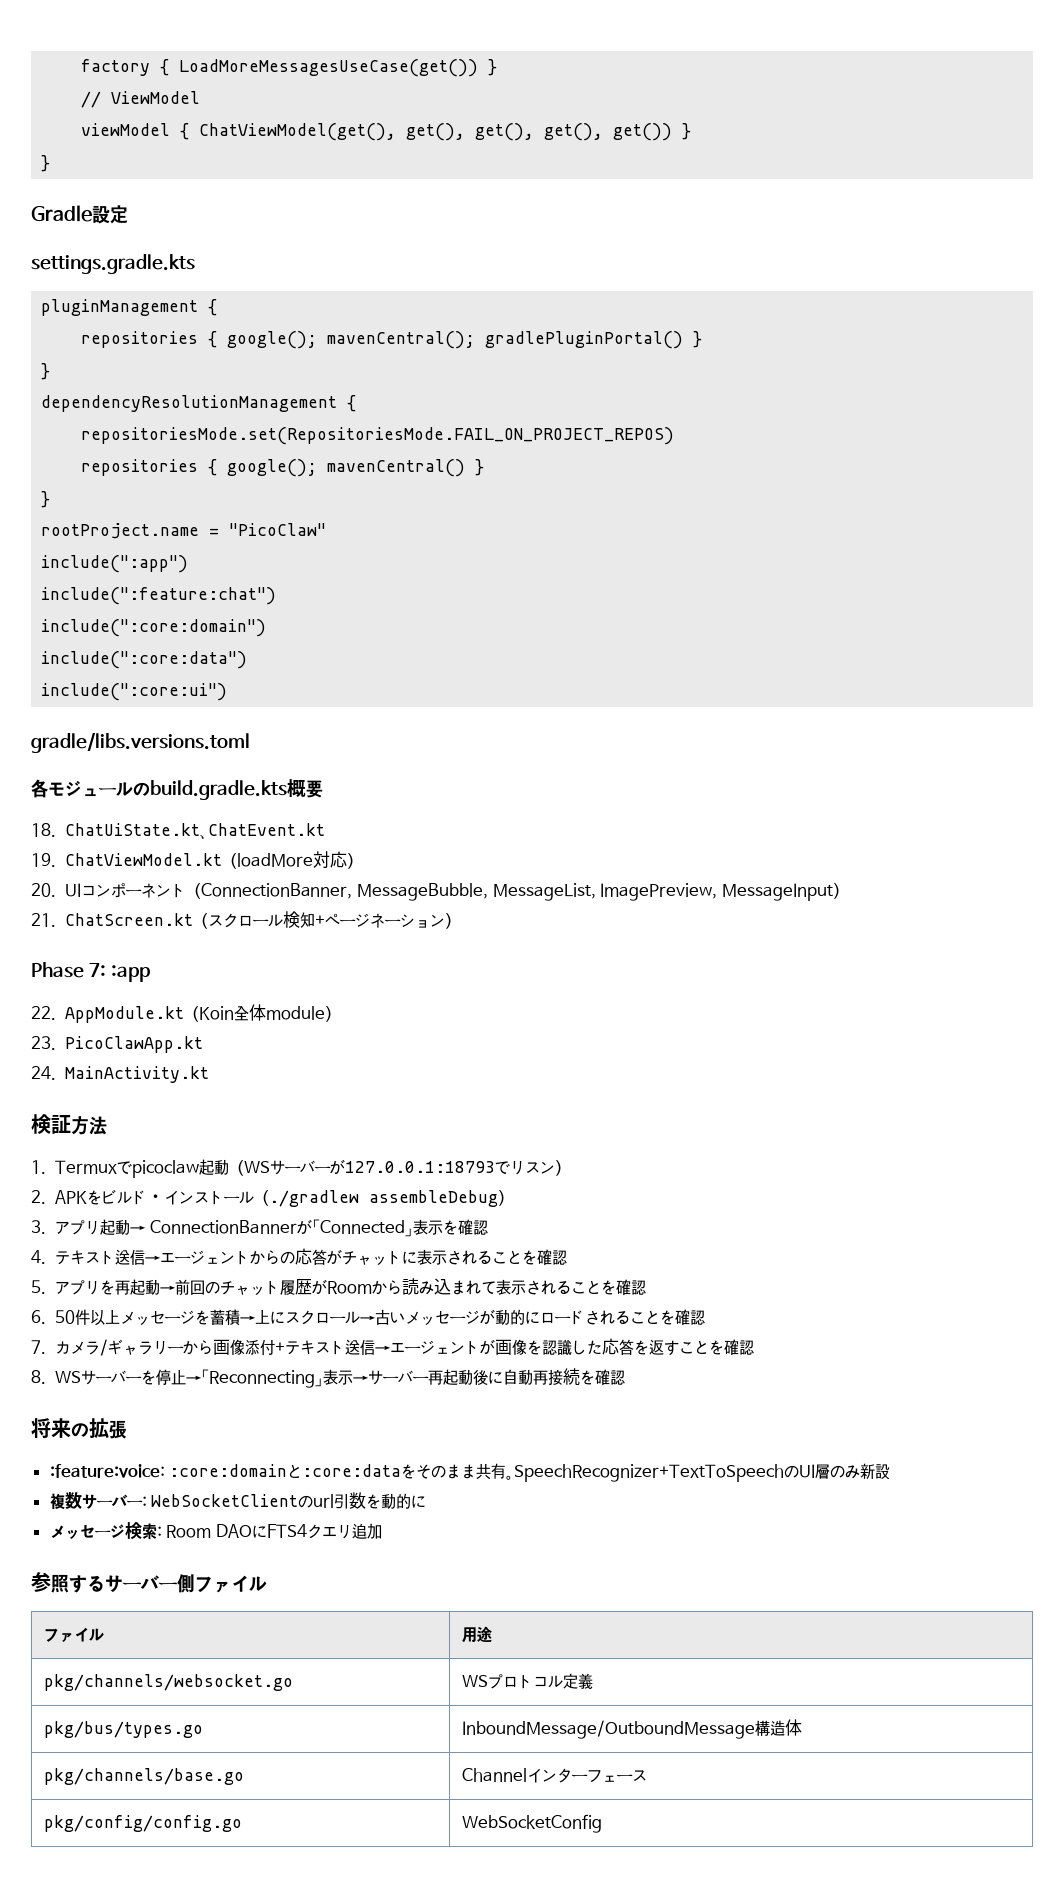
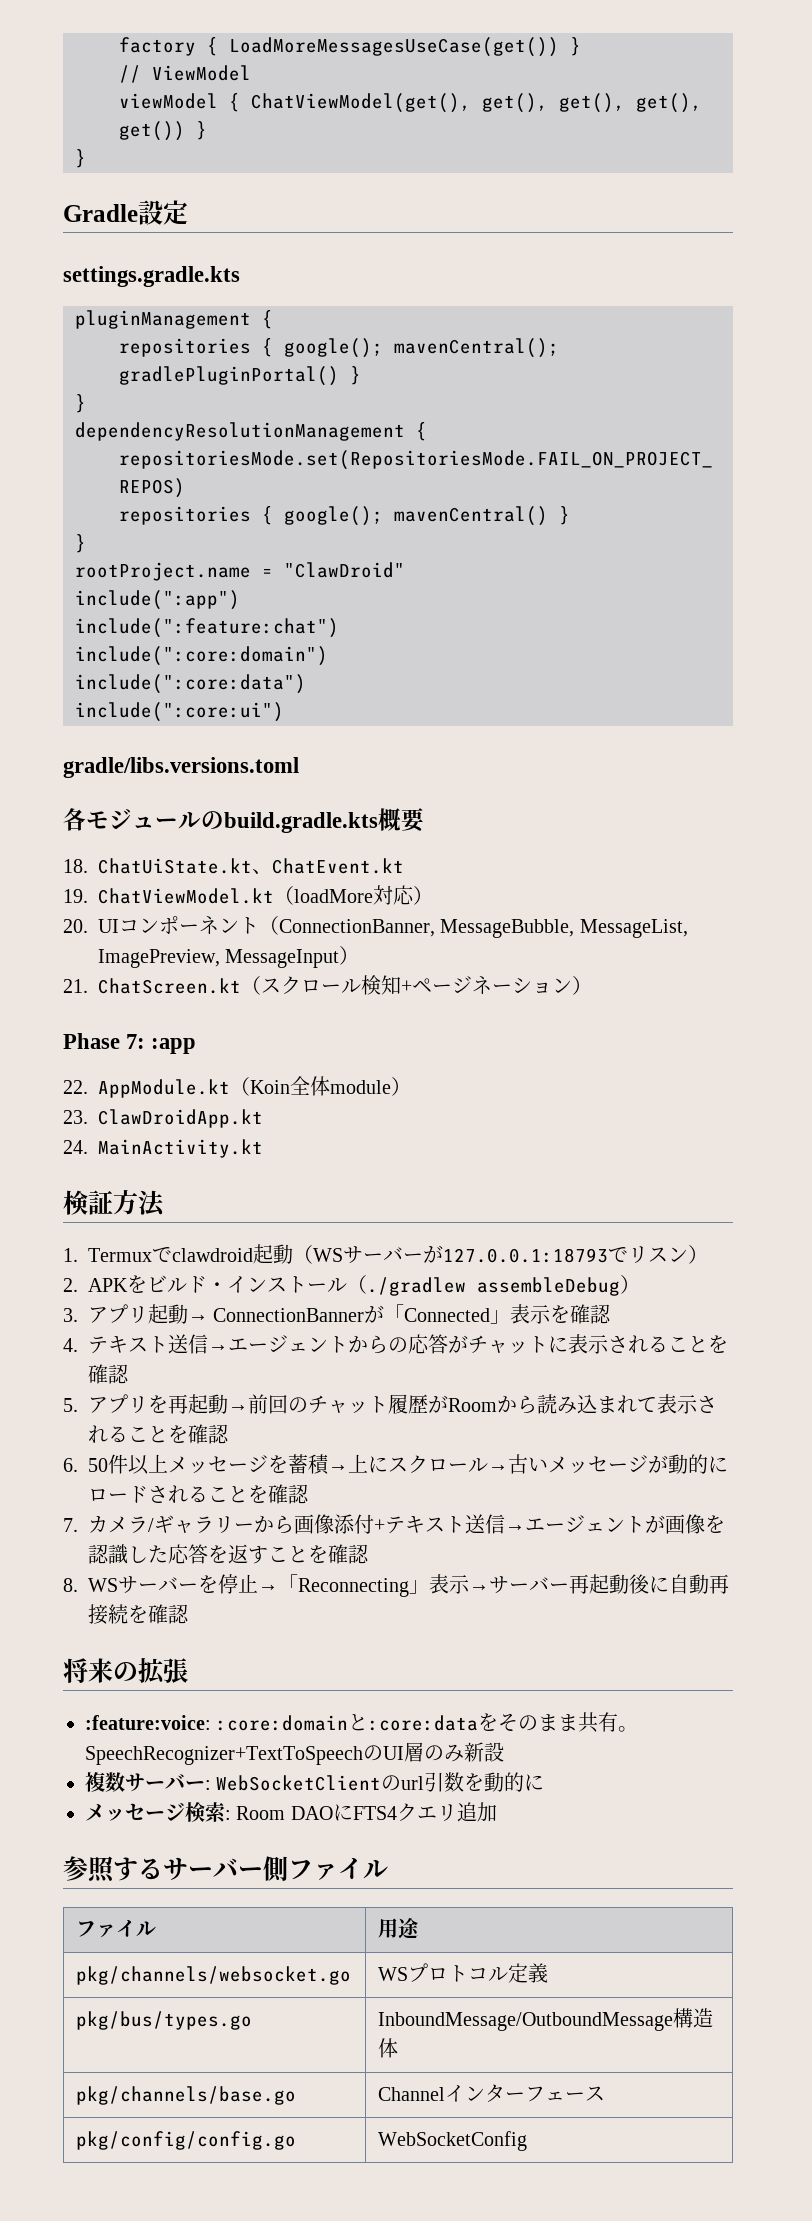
- rootProject.name = "PicoClaw"
+ rootProject.name = "ClawDroid"
- 23. PicoClawApp.kt
+ 23. ClawDroidApp.kt
- 1. Termuxでpicoclaw起動（WSサーバーが127.0.0.1:18793でリスン）
+ 1. Termuxでclawdroid起動（WSサーバーが127.0.0.1:18793でリスン）

